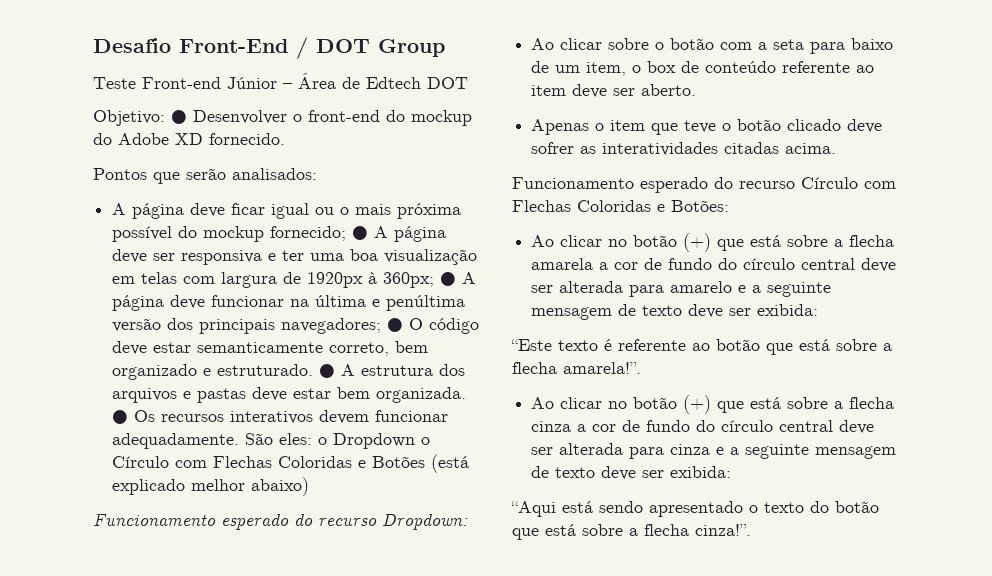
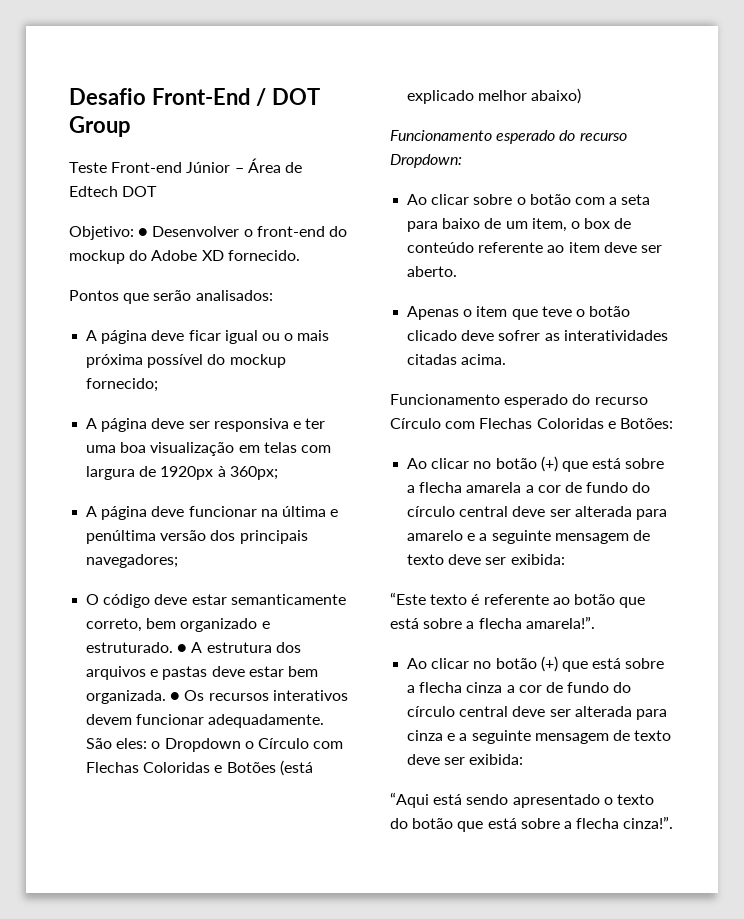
- A página deve ficar igual ou o mais próxima possível do mockup fornecido; ● A página deve ser responsiva e ter uma boa visualização em telas com largura de 1920px à 360px; ● A página deve funcionar na última e penúltima versão dos principais navegadores; ● O código deve estar semanticamente correto, bem organizado e estruturado.
+ A página deve ficar igual ou o mais próxima possível do mockup fornecido;
+ A página deve ser responsiva e ter uma boa visualização em telas com largura de 1920px à 360px;
+ A página deve funcionar na última e penúltima versão dos principais navegadores;
+ O código deve estar semanticamente correto, bem organizado e estruturado.

